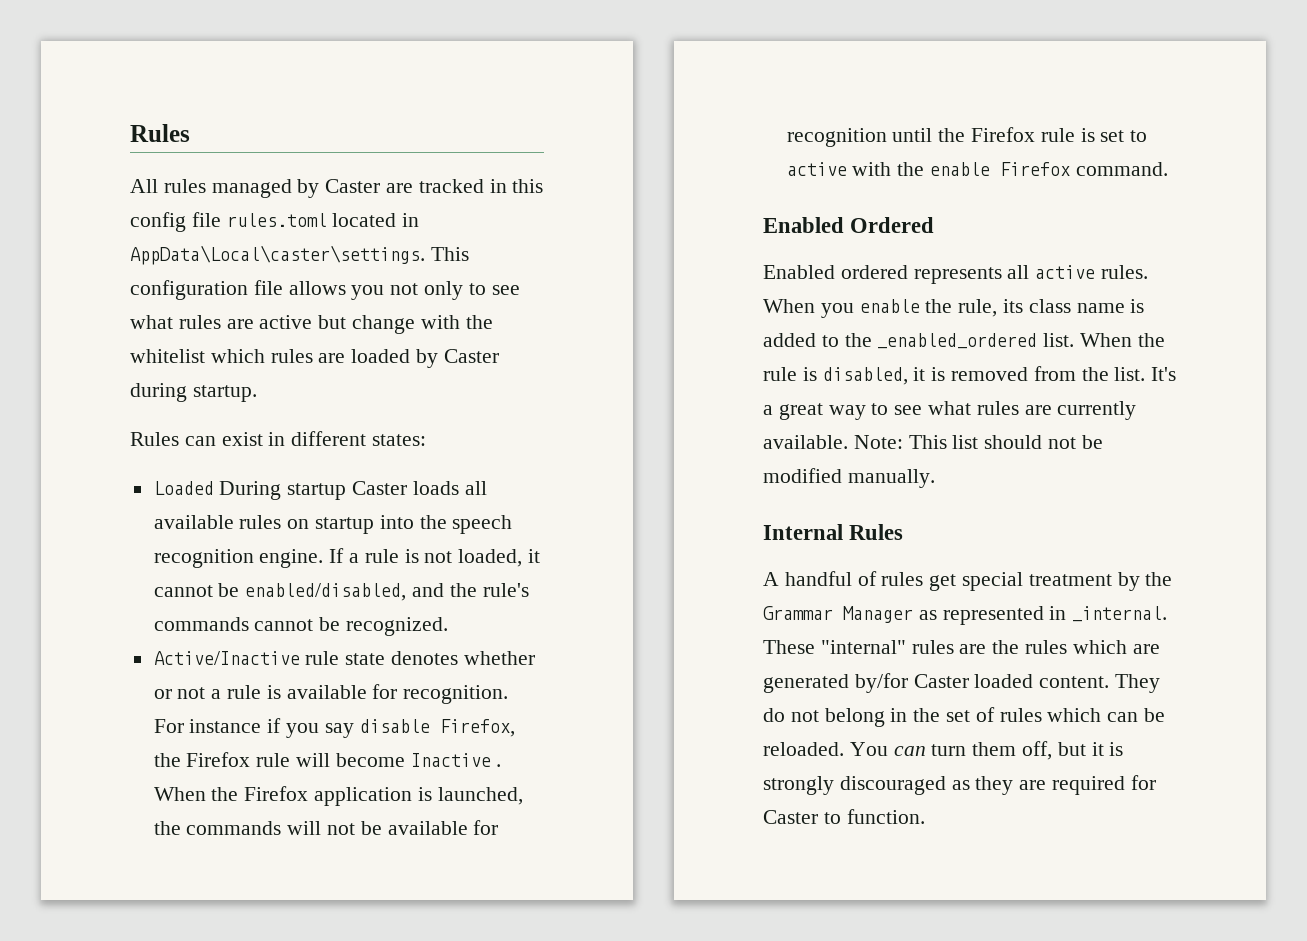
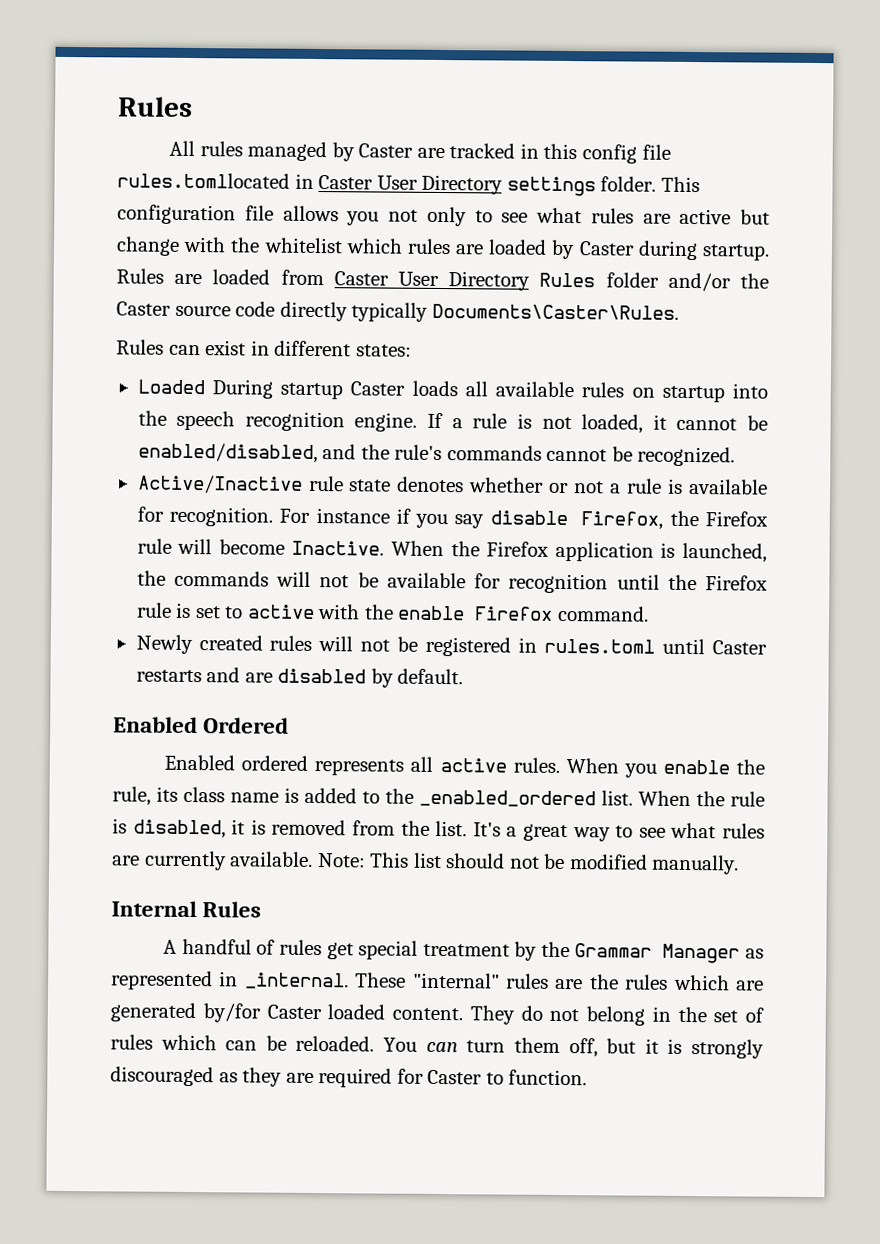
- All rules managed by Caster are tracked in this config file rules.toml located in AppData\Local\caster\settings.
+ All rules managed by Caster are tracked in this config file rules.tomllocated in Caster User Directory settings folder.
+ Rules are loaded from Caster User Directory Rules folder and/or the Caster source code directly typically Documents\Caster\Rules.
- For instance if you say disable Firefox, the Firefox rule will become Inactive .
+ For instance if you say disable Firefox, the Firefox rule will become Inactive.
+ Newly created rules will not be registered in rules.toml until Caster restarts and are disabled by default.

